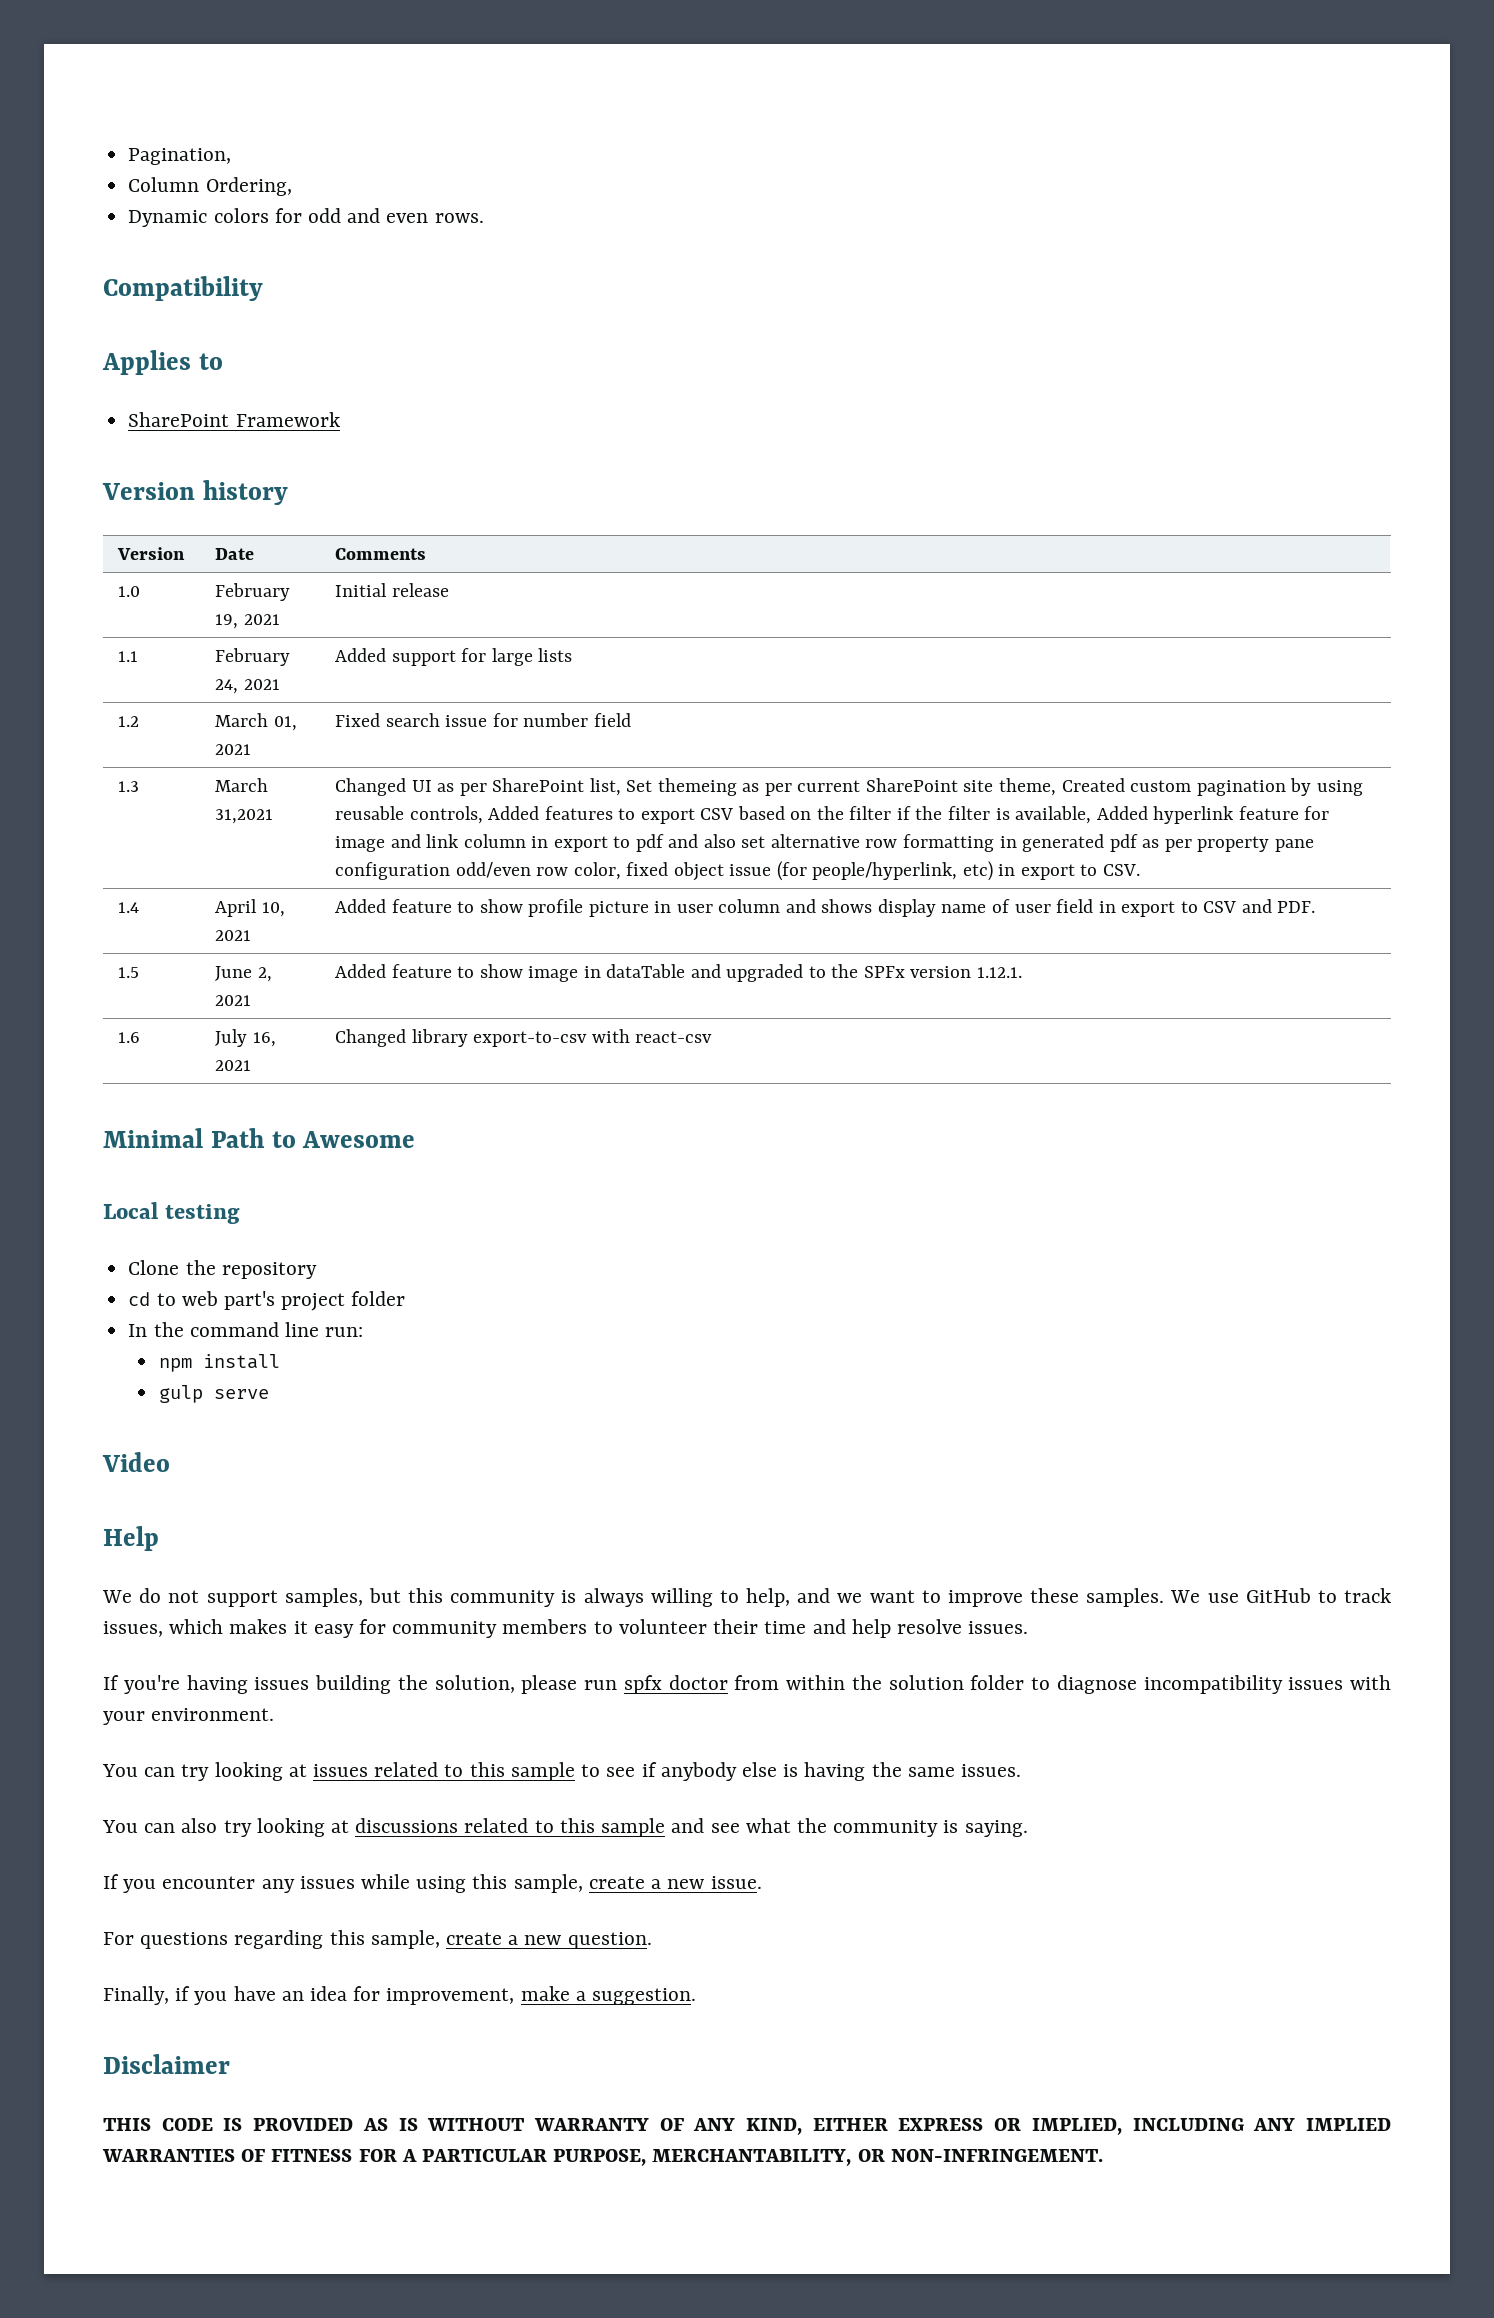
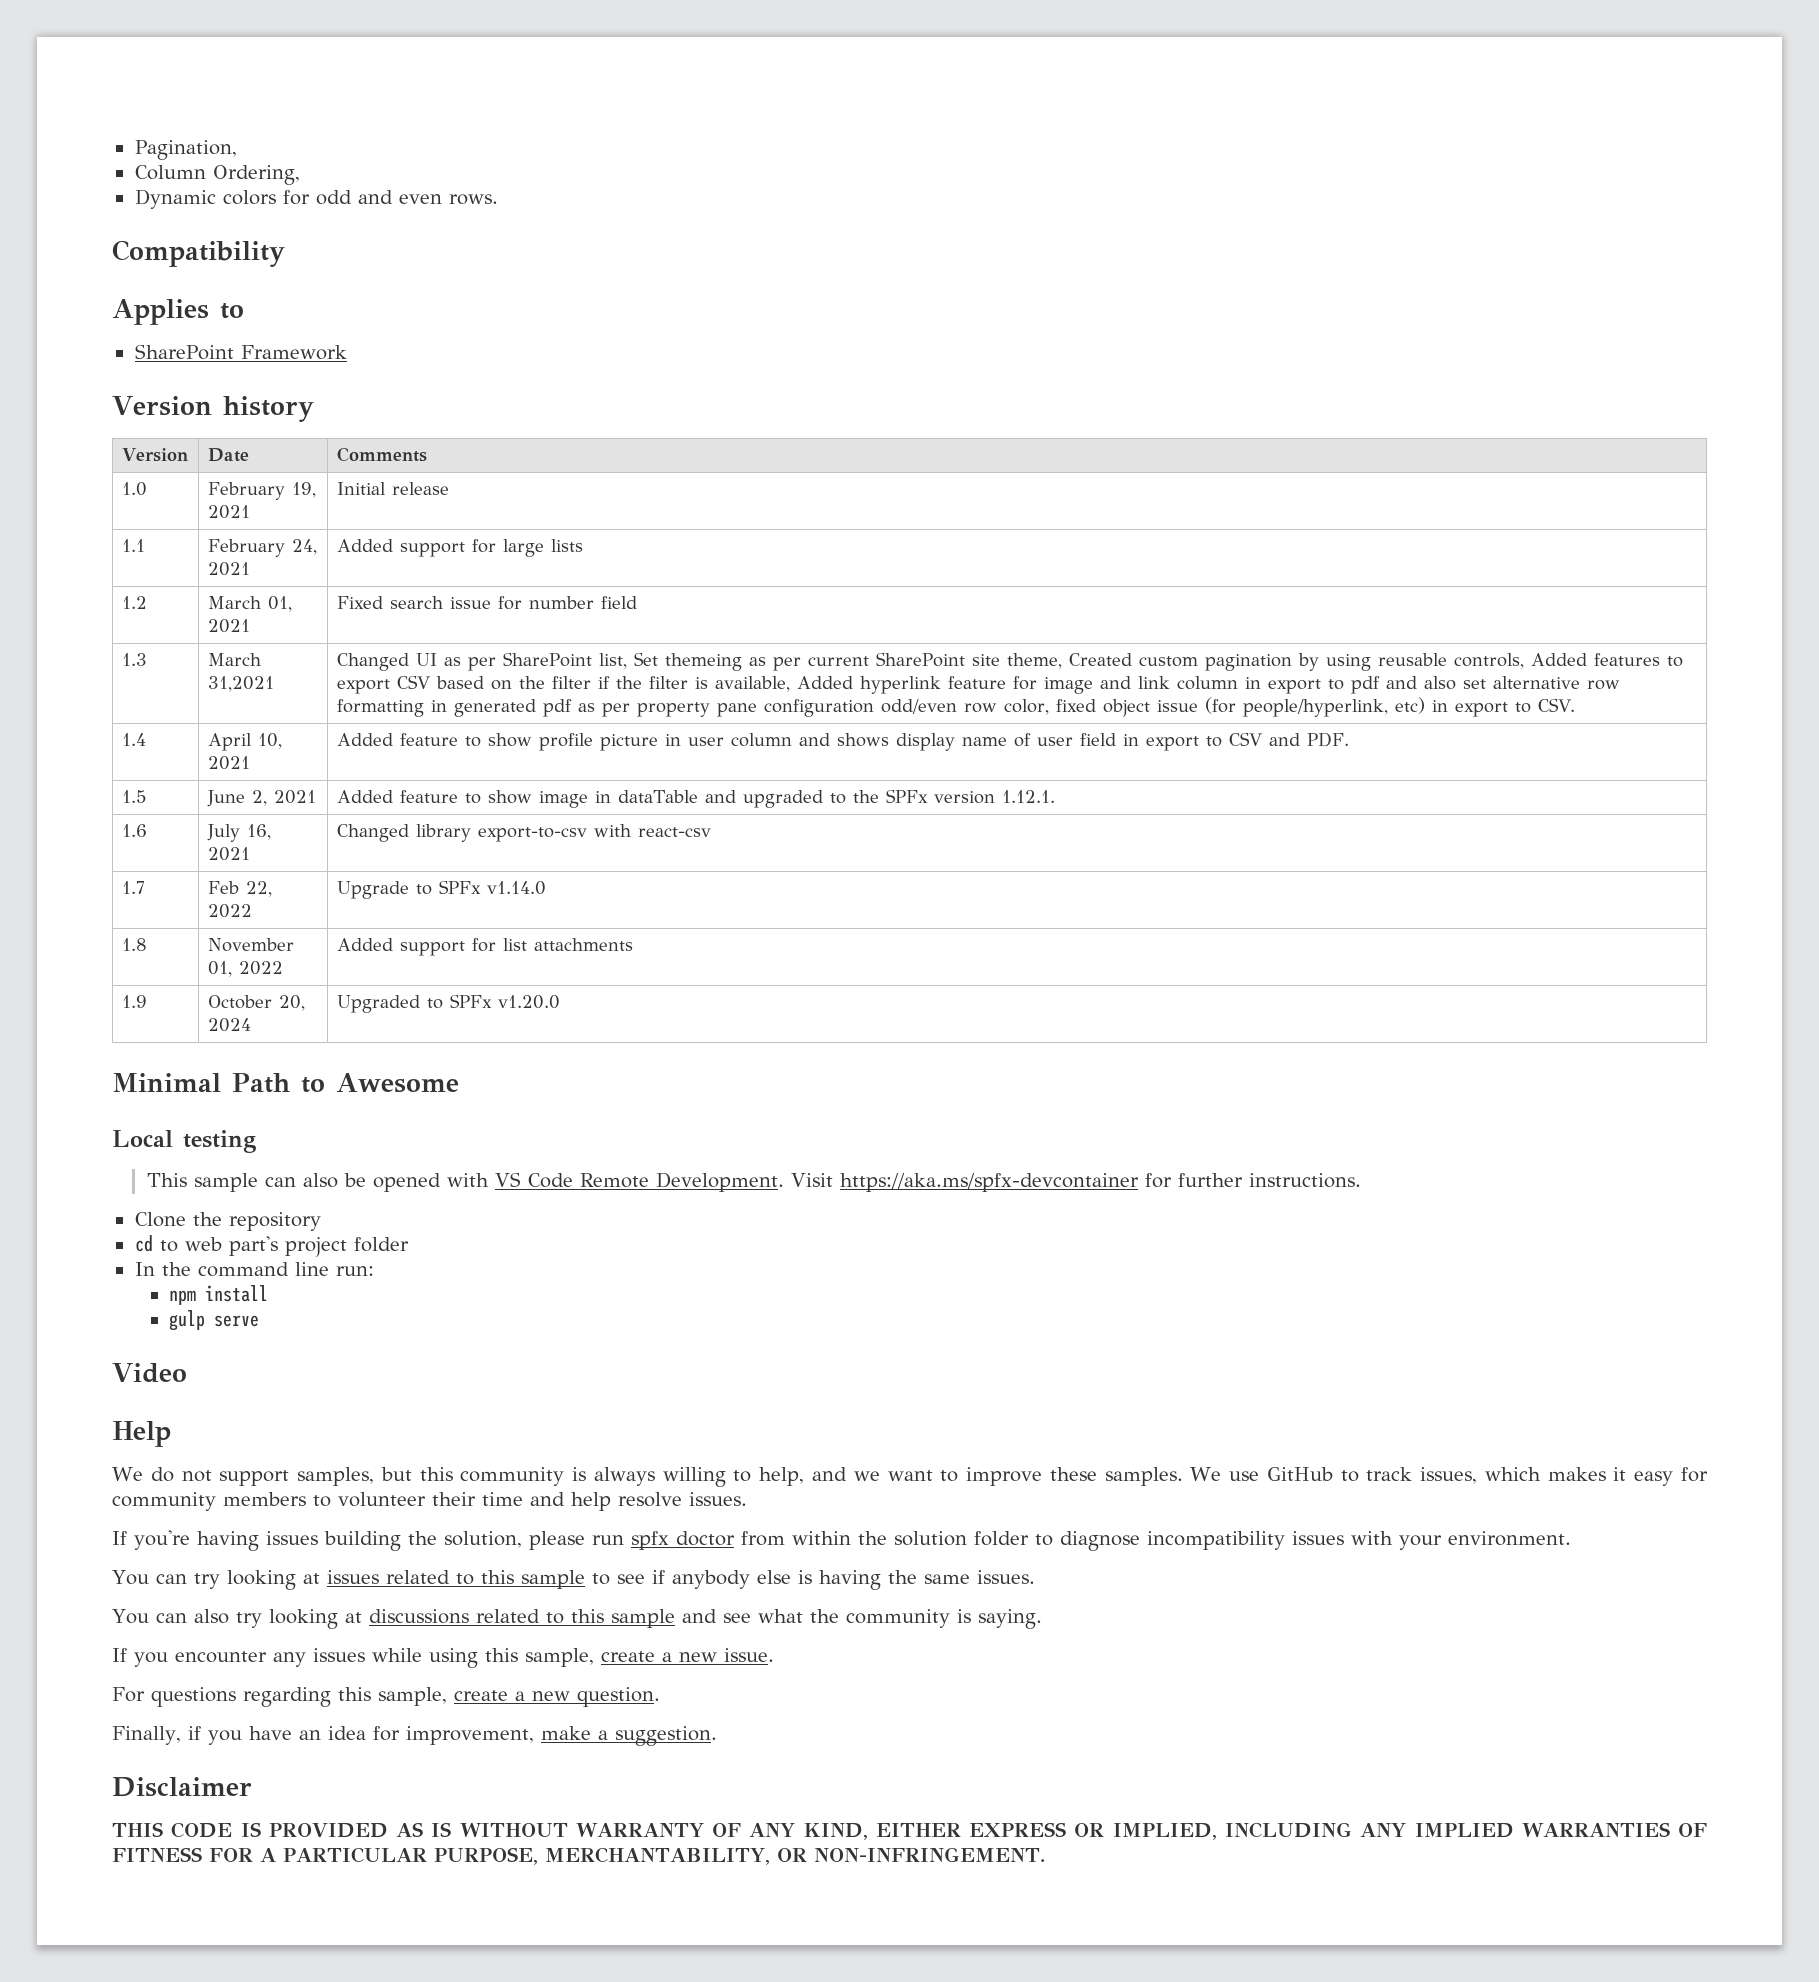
+ 1.7 | Feb 22, 2022 | Upgrade to SPFx v1.14.0
+ 1.8 | November 01, 2022 | Added support for list attachments
+ 1.9 | October 20, 2024 | Upgraded to SPFx v1.20.0
+ This sample can also be opened with VS Code Remote Development. Visit https://aka.ms/spfx-devcontainer for further instructions.

